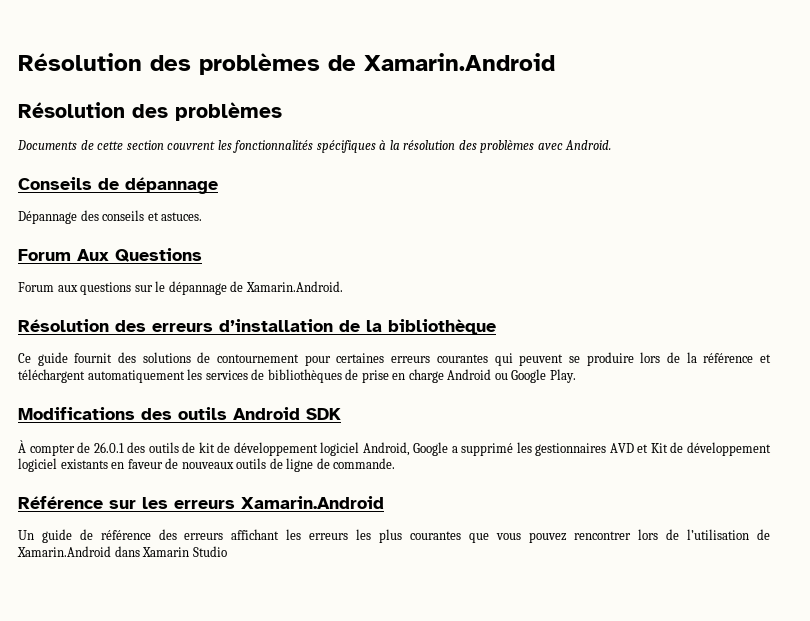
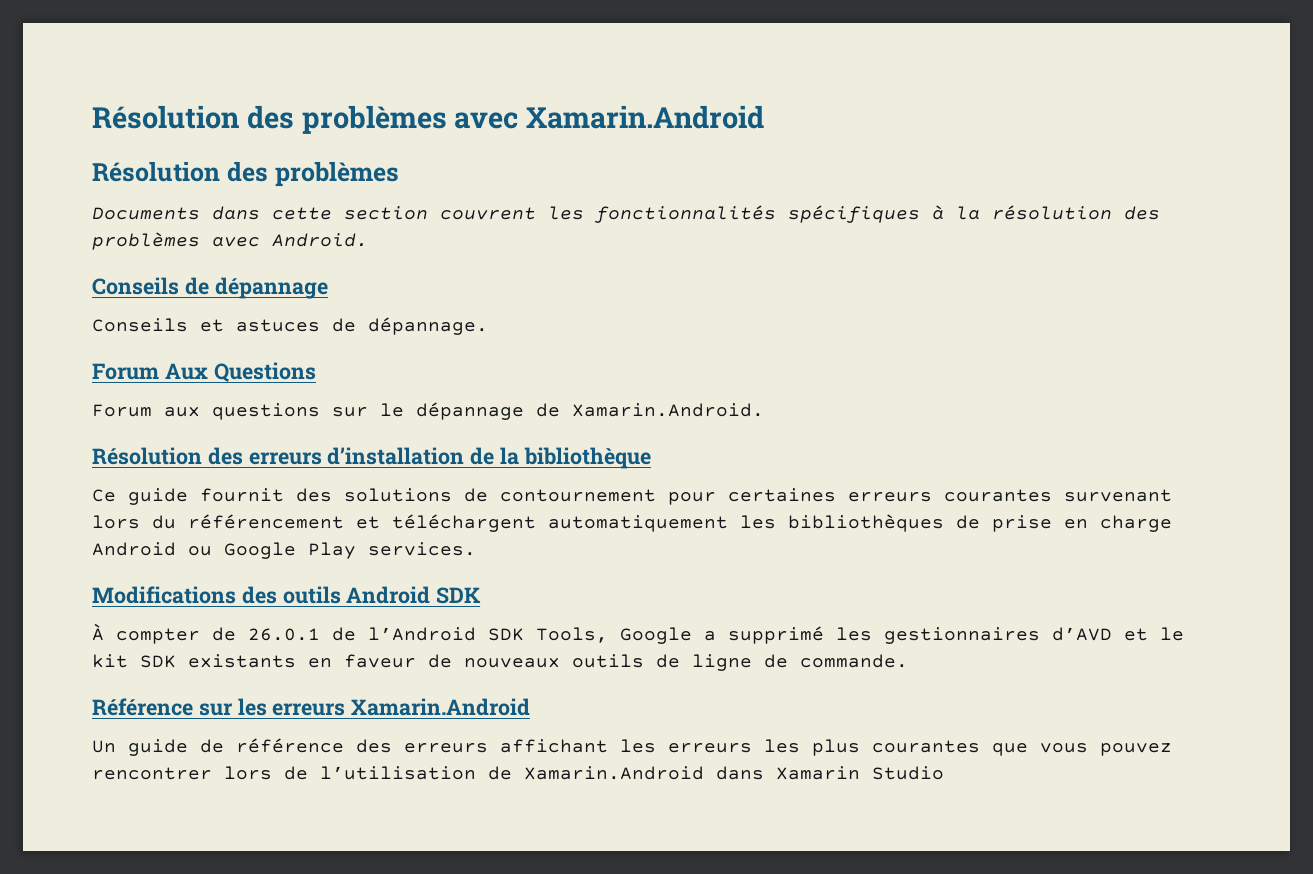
- Résolution des problèmes de Xamarin.Android
+ Résolution des problèmes avec Xamarin.Android
- Documents de cette section couvrent les fonctionnalités spécifiques à la résolution des problèmes avec Android.
+ Documents dans cette section couvrent les fonctionnalités spécifiques à la résolution des problèmes avec Android.
- Dépannage des conseils et astuces.
+ Conseils et astuces de dépannage.
- Ce guide fournit des solutions de contournement pour certaines erreurs courantes qui peuvent se produire lors de la référence et téléchargent automatiquement les services de bibliothèques de prise en charge Android ou Google Play.
+ Ce guide fournit des solutions de contournement pour certaines erreurs courantes survenant lors du référencement et téléchargent automatiquement les bibliothèques de prise en charge Android ou Google Play services.
- À compter de 26.0.1 des outils de kit de développement logiciel Android, Google a supprimé les gestionnaires AVD et Kit de développement logiciel existants en faveur de nouveaux outils de ligne de commande.
+ À compter de 26.0.1 de l’Android SDK Tools, Google a supprimé les gestionnaires d’AVD et le kit SDK existants en faveur de nouveaux outils de ligne de commande.

